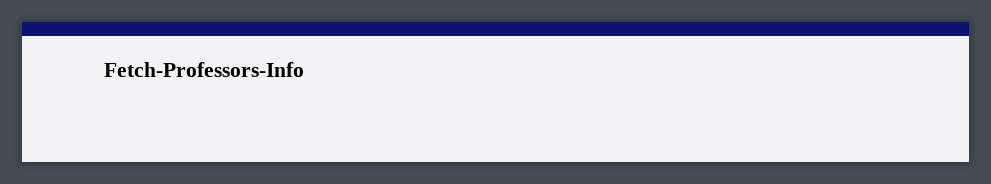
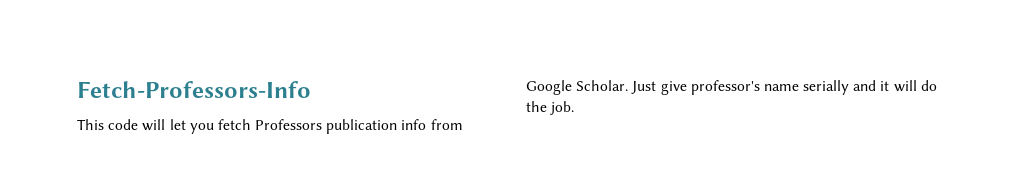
+ This code will let you fetch Professors publication info from Google Scholar. Just give professor's name serially and it will do the job.

